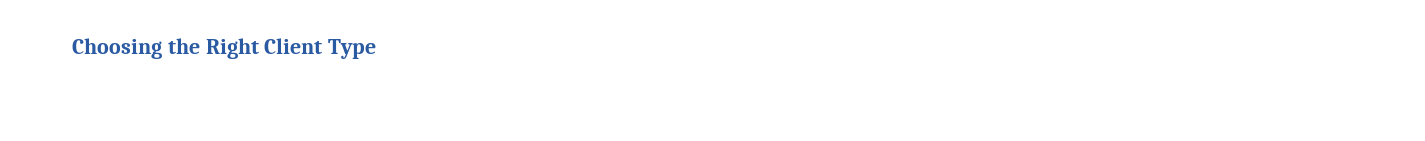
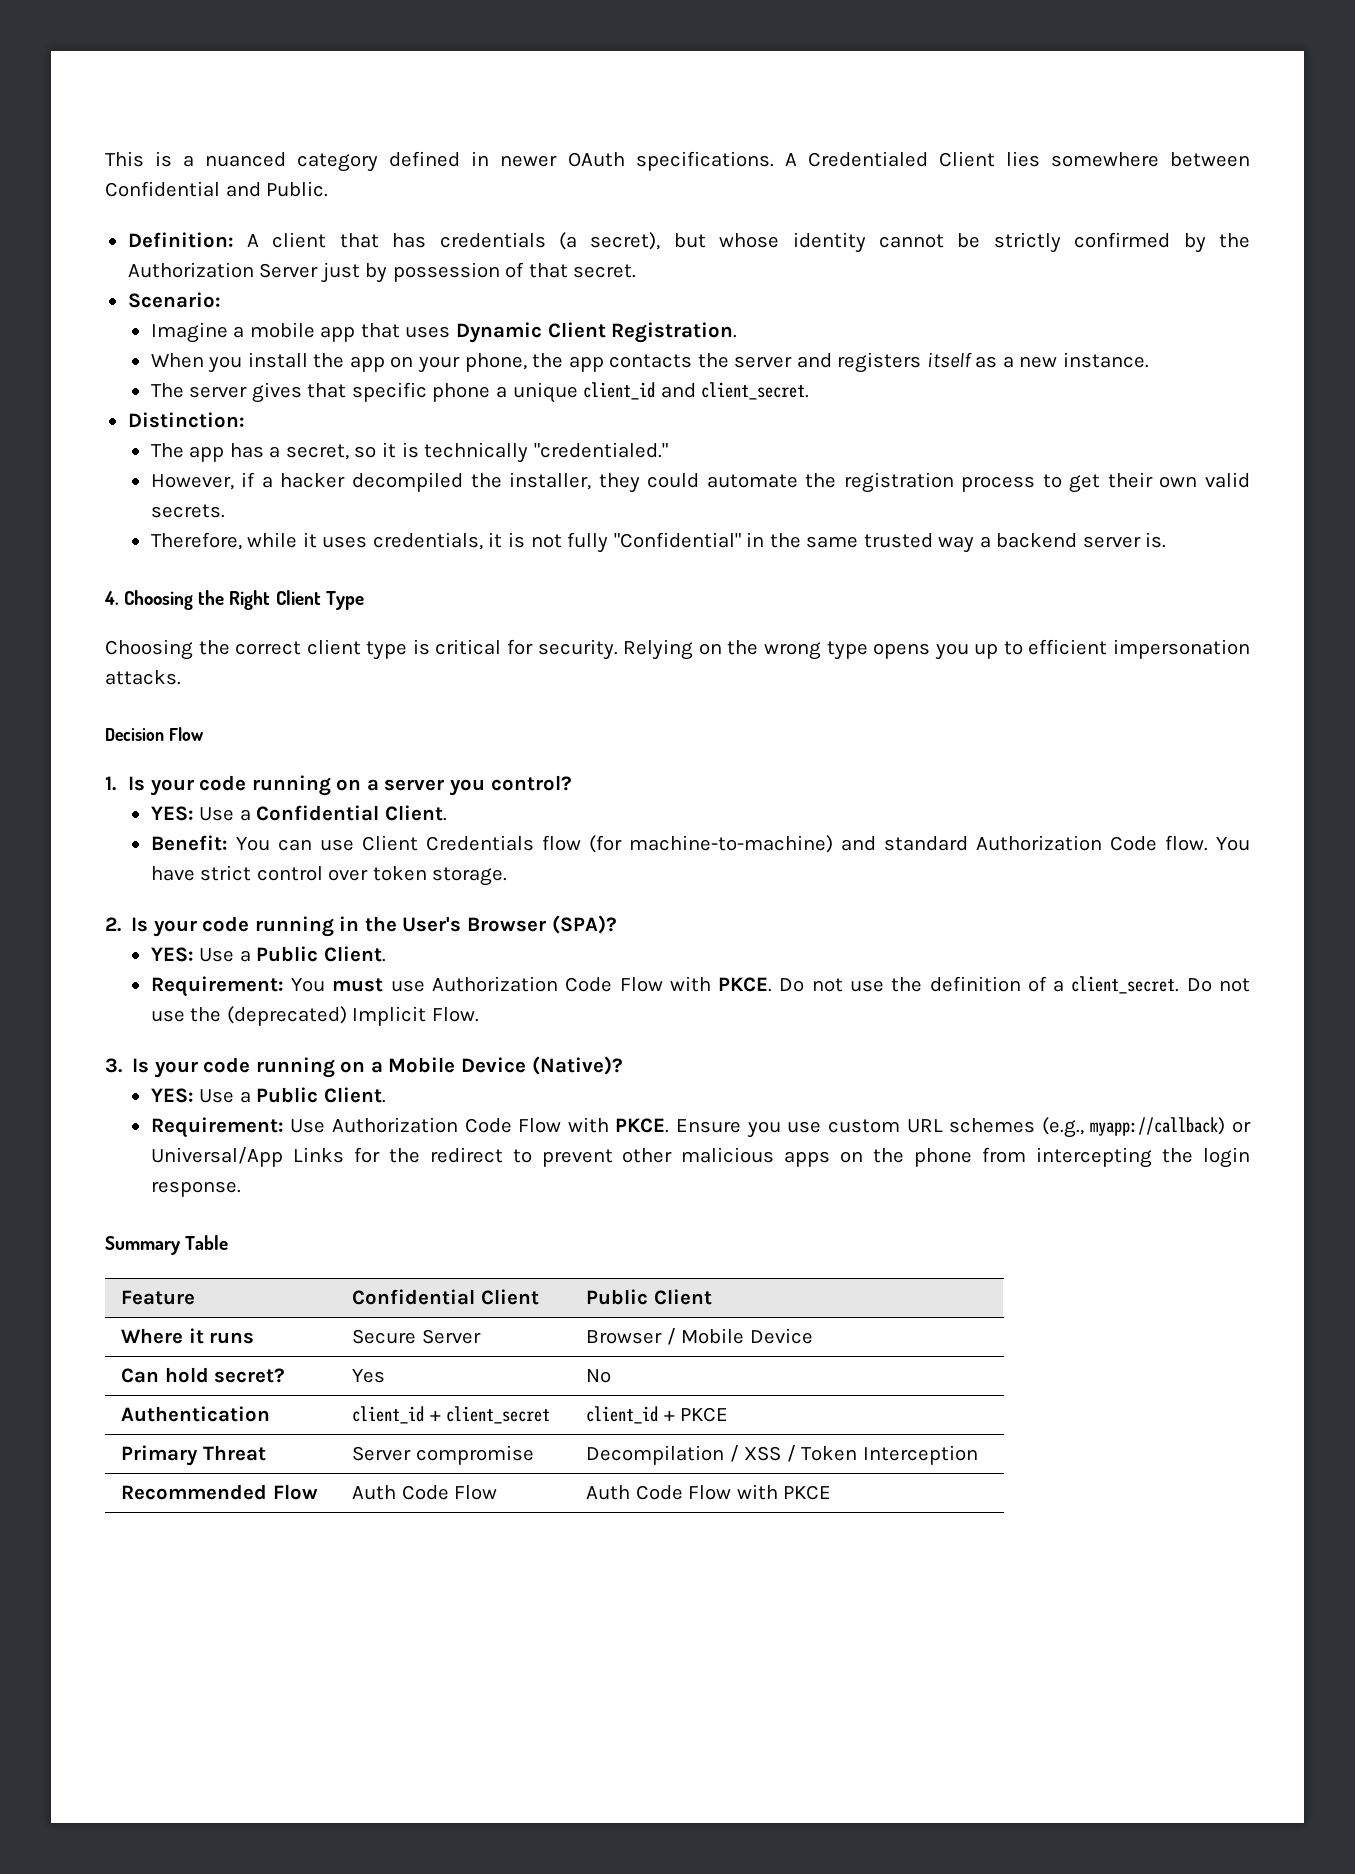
- Choosing the Right Client Type
+ This is a nuanced category defined in newer OAuth specifications. A Credentialed Client lies somewhere between Confidential and Public.
+ Definition: A client that has credentials (a secret), but whose identity cannot be strictly confirmed by the Authorization Server just by possession of that secret.
+ Scenario:
+ Imagine a mobile app that uses Dynamic Client Registration.
+ When you install the app on your phone, the app contacts the server and registers itself as a new instance.
+ The server gives that specific phone a unique client_id and client_secret.
+ Distinction:
+ The app has a secret, so it is technically "credentialed."
+ However, if a hacker decompiled the installer, they could automate the registration process to get their own valid secrets.
+ Therefore, while it uses credentials, it is not fully "Confidential" in the same trusted way a backend server is.
+ 4. Choosing the Right Client Type
+ Choosing the correct client type is critical for security. Relying on the wrong type opens you up to efficient impersonation attacks.
+ Decision Flow
+ 1. Is your code running on a server you control?
+ YES: Use a Confidential Client.
+ Benefit: You can use Client Credentials flow (for machine-to-machine) and standard Authorization Code flow. You have strict control over token storage.
+ 2. Is your code running in the User's Browser (SPA)?
+ YES: Use a Public Client.
+ Requirement: You must use Authorization Code Flow with PKCE. Do not use the definition of a client_secret. Do not use the (deprecated) Implicit Flow.
+ 3. Is your code running on a Mobile Device (Native)?
+ YES: Use a Public Client.
+ Requirement: Use Authorization Code Flow with PKCE. Ensure you use custom URL schemes (e.g., myapp://callback) or Universal/App Links for the redirect to prevent other malicious apps on the phone from intercepting the login response.
+ Summary Table
+ Feature | Confidential Client | Public Client
+ Where it runs | Secure Server | Browser / Mobile Device
+ Can hold secret? | Yes | No
+ Authentication | client_id + client_secret | client_id + PKCE
+ Primary Threat | Server compromise | Decompilation / XSS / Token Interception
+ Recommended Flow | Auth Code Flow | Auth Code Flow with PKCE

